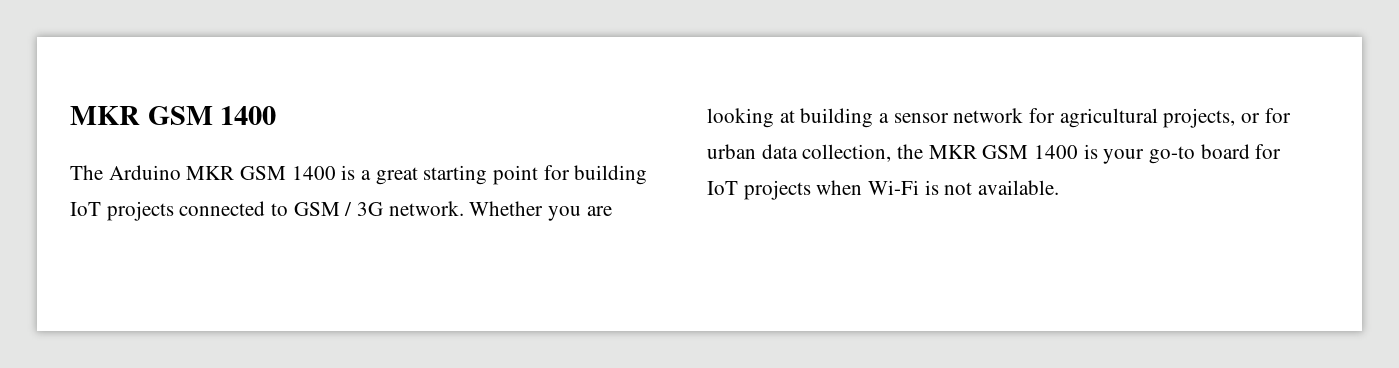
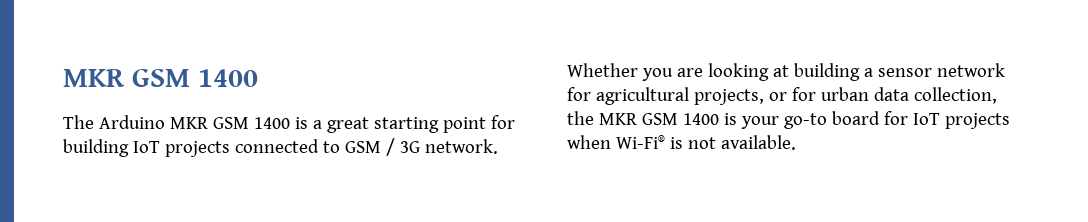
- Whether you are looking at building a sensor network for agricultural projects, or for urban data collection, the MKR GSM 1400 is your go-to board for IoT projects when Wi-Fi is not available.
+ Whether you are looking at building a sensor network for agricultural projects, or for urban data collection, the MKR GSM 1400 is your go-to board for IoT projects when Wi-Fi® is not available.

